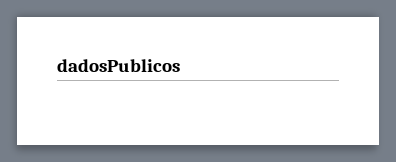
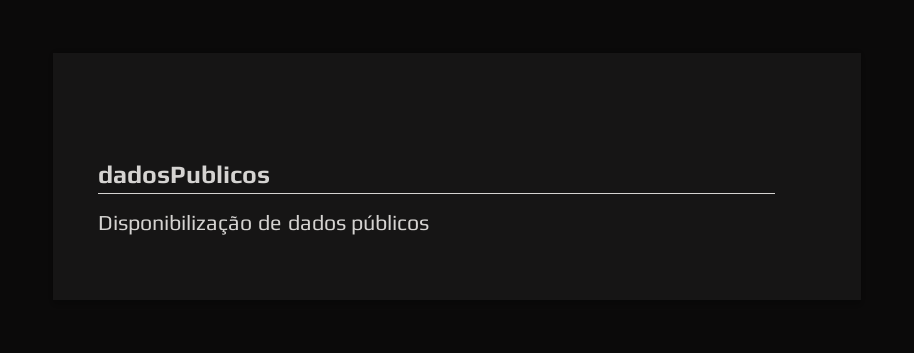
+ Disponibilização de dados públicos

